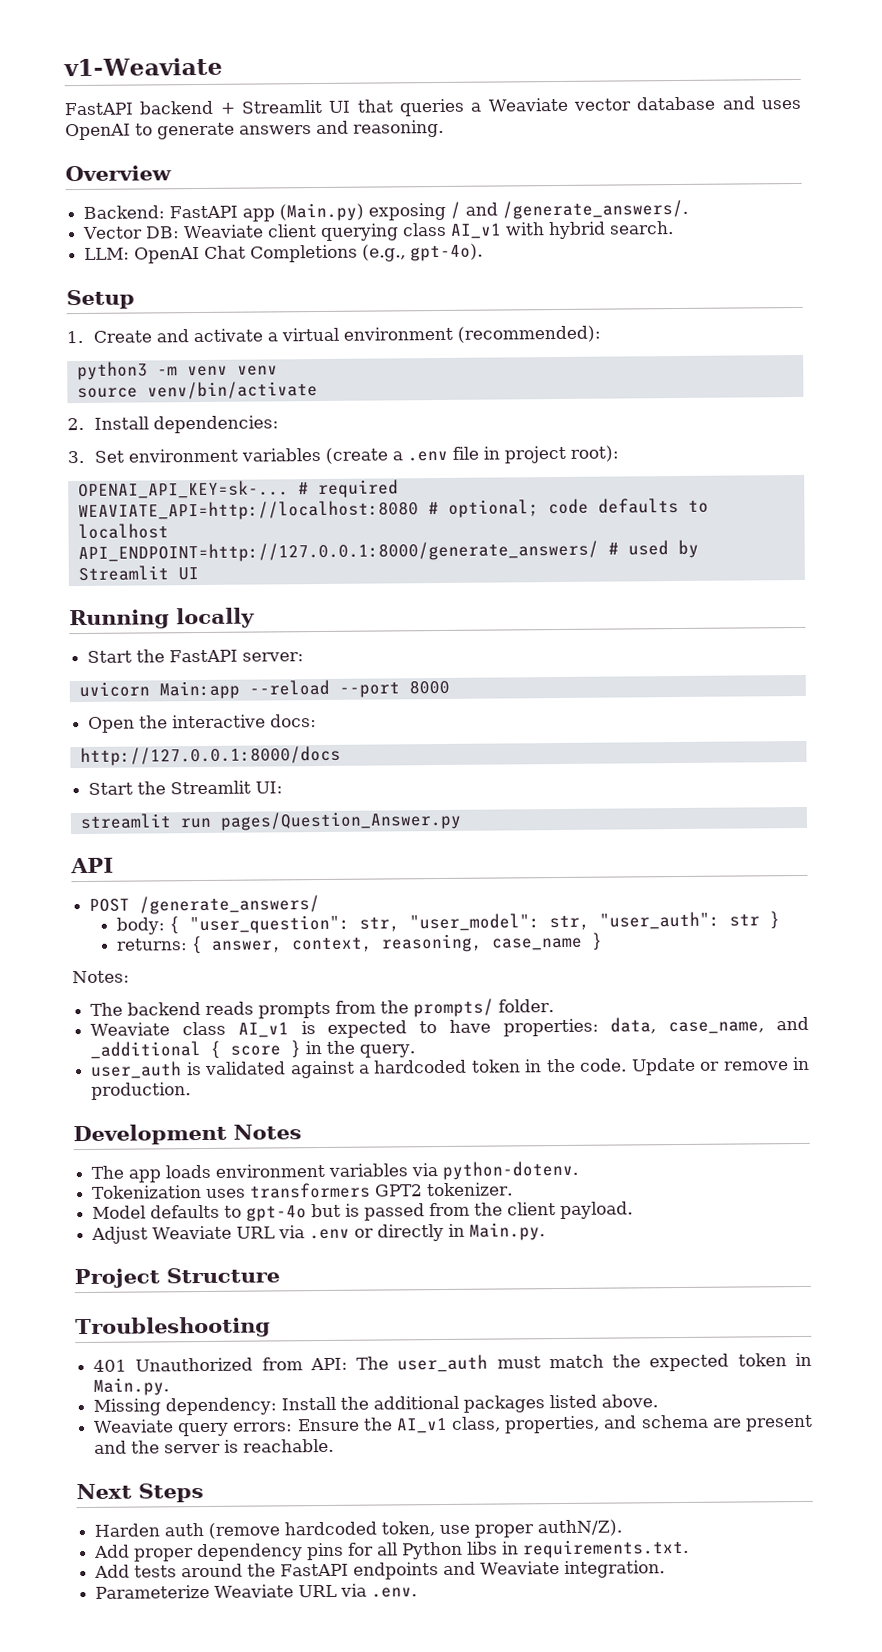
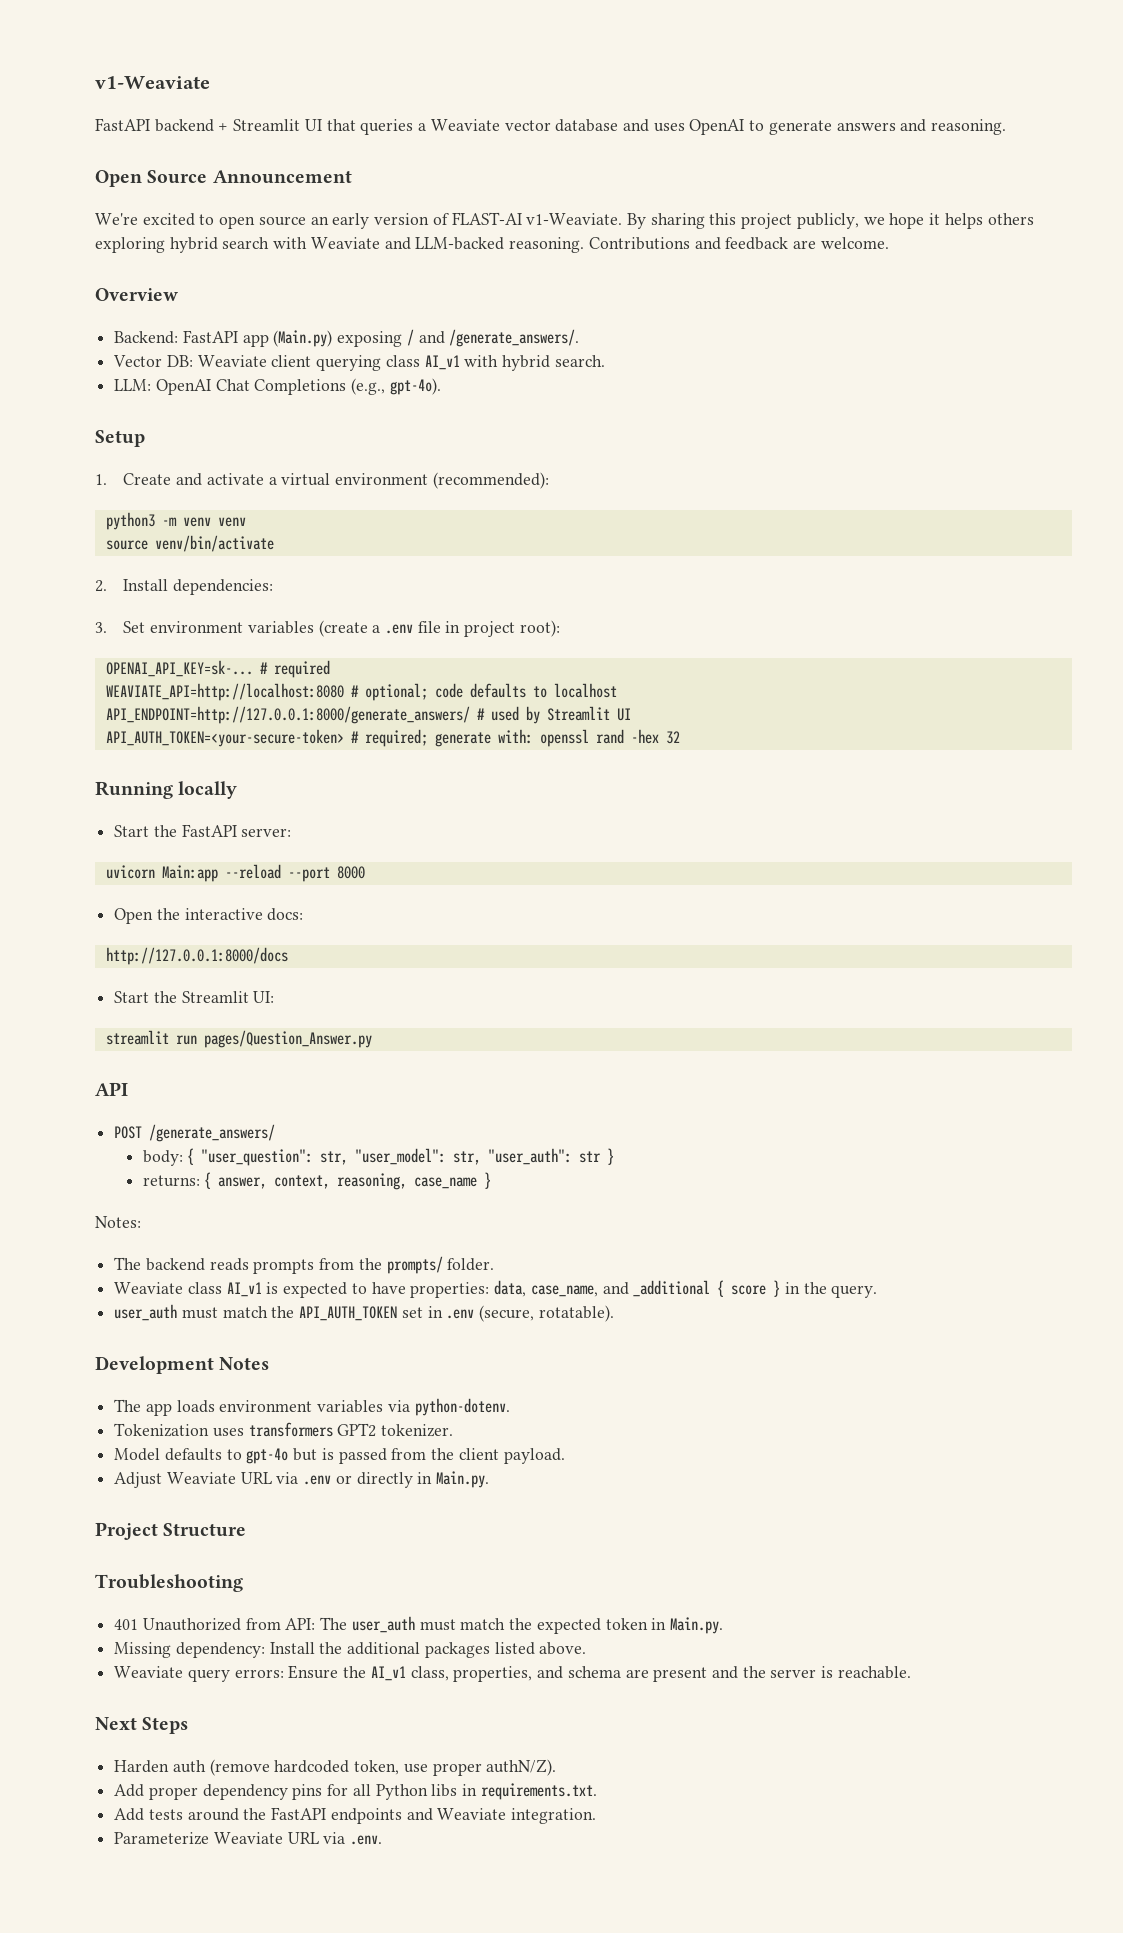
+ Open Source Announcement
+ We're excited to open source an early version of FLAST-AI v1-Weaviate. By sharing this project publicly, we hope it helps others exploring hybrid search with Weaviate and LLM-backed reasoning. Contributions and feedback are welcome.
+ API_AUTH_TOKEN=<your-secure-token> # required; generate with: openssl rand -hex 32
- user_auth is validated against a hardcoded token in the code. Update or remove in production.
+ user_auth must match the API_AUTH_TOKEN set in .env (secure, rotatable).

